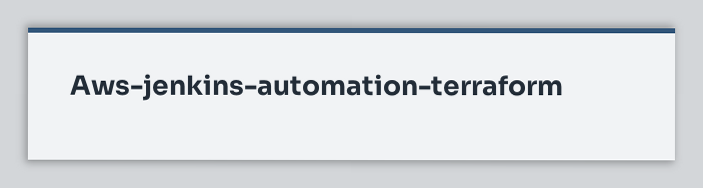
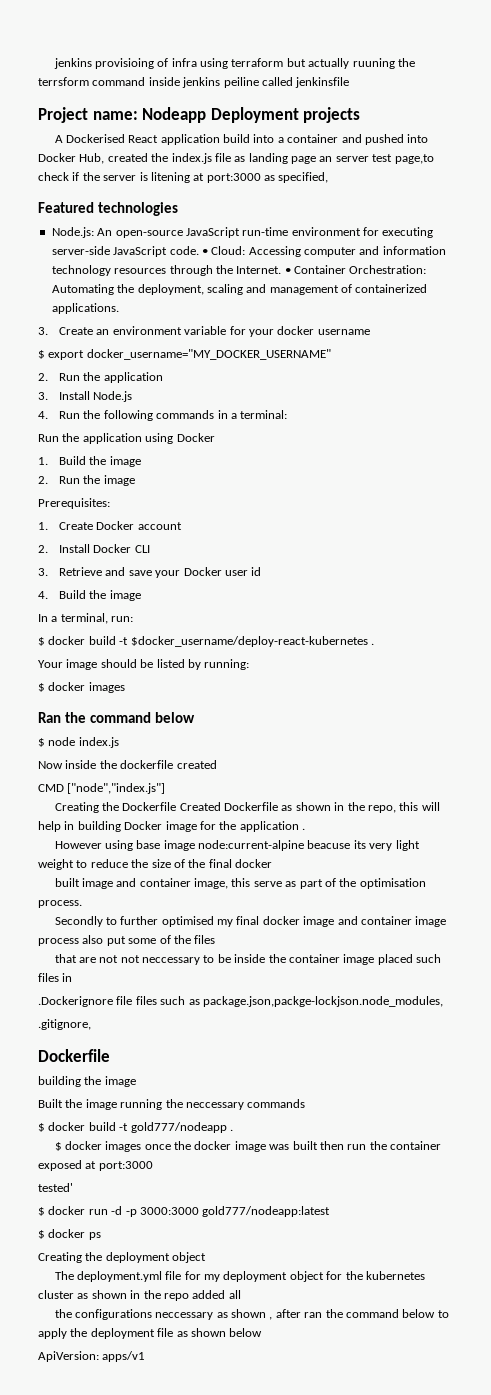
- Aws-jenkins-automation-terraform
+ jenkins provisioing of infra using terraform but actually ruuning the terrsform command inside jenkins peiline called jenkinsfile
+ Project name: Nodeapp Deployment projects
+ A Dockerised React application build into a container and pushed into Docker Hub, created the index.js file as landing page an server test page,to check if the server is litening at port:3000 as specified,
+ Featured technologies
+ Node.js: An open-source JavaScript run-time environment for executing server-side JavaScript code. • Cloud: Accessing computer and information technology resources through the Internet. • Container Orchestration: Automating the deployment, scaling and management of containerized applications.
+ 3. Create an environment variable for your docker username
+ $ export docker_username="MY_DOCKER_USERNAME"
+ 2. Run the application
+ 3. Install Node.js
+ 4. Run the following commands in a terminal:
+ Run the application using Docker
+ 1. Build the image
+ 2. Run the image
+ Prerequisites:
+ 1. Create Docker account
+ 2. Install Docker CLI
+ 3. Retrieve and save your Docker user id
+ 4. Build the image
+ In a terminal, run:
+ $ docker build -t $docker_username/deploy-react-kubernetes .
+ Your image should be listed by running:
+ $ docker images
+ Ran the command below
+ $ node index.js
+ Now inside the dockerfile created
+ CMD ["node","index.js"]
+ Creating the Dockerfile Created Dockerfile as shown in the repo, this will help in building Docker image for the application .
+ However using base image node:current-alpine beacuse its very light weight to reduce the size of the final docker
+ built image and container image, this serve as part of the optimisation process.
+ Secondly to further optimised my final docker image and container image process also put some of the files
+ that are not not neccessary to be inside the container image placed such files in
+ .Dockerignore file files such as package.json,packge-lockjson.node_modules,
+ .gitignore,
+ Dockerfile
+ building the image
+ Built the image running the neccessary commands
+ $ docker build -t gold777/nodeapp .
+ $ docker images once the docker image was built then run the container exposed at port:3000
+ tested'
+ $ docker run -d -p 3000:3000 gold777/nodeapp:latest
+ $ docker ps
+ Creating the deployment object
+ The deployment.yml file for my deployment object for the kubernetes cluster as shown in the repo added all
+ the configurations neccessary as shown , after ran the command below to apply the deployment file as shown below
+ ApiVersion: apps/v1

